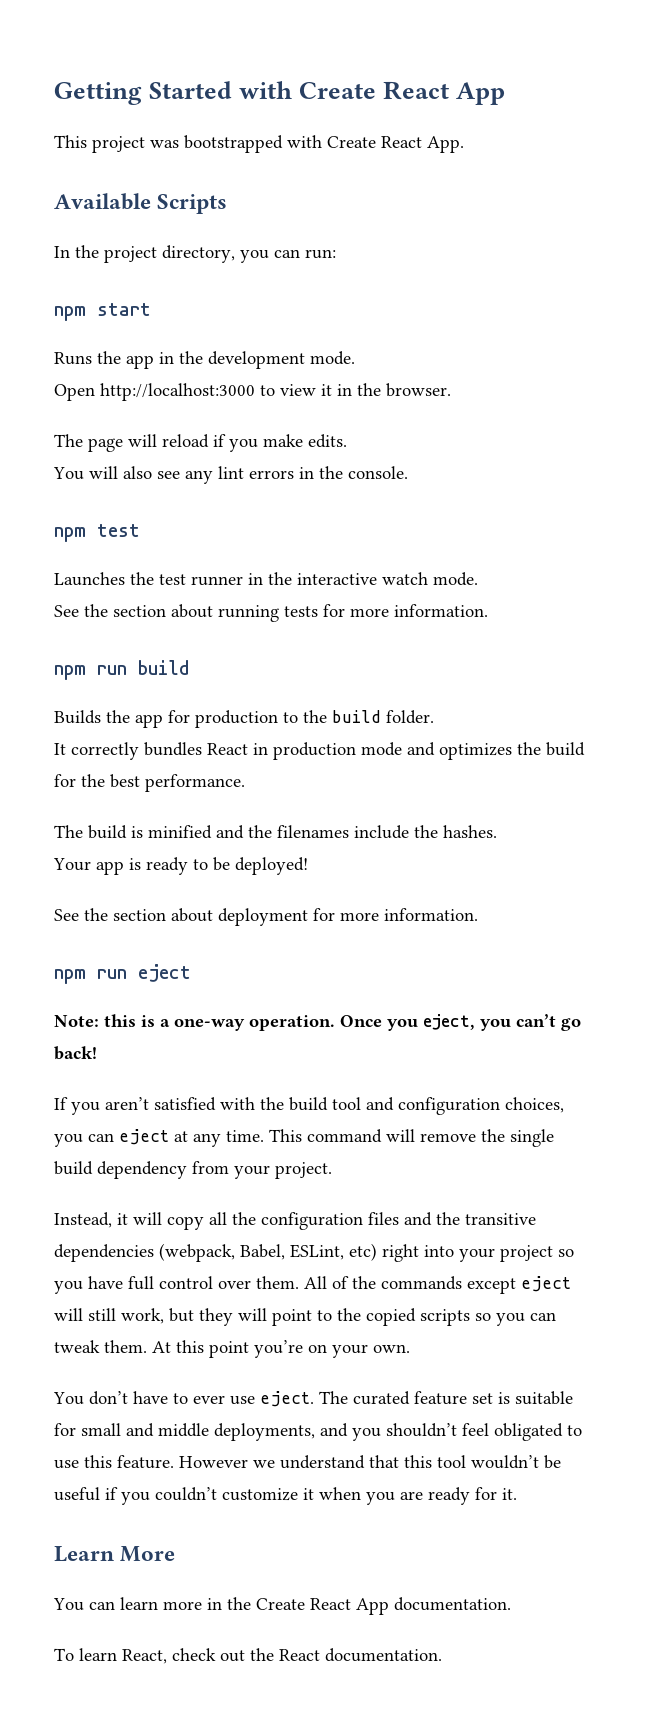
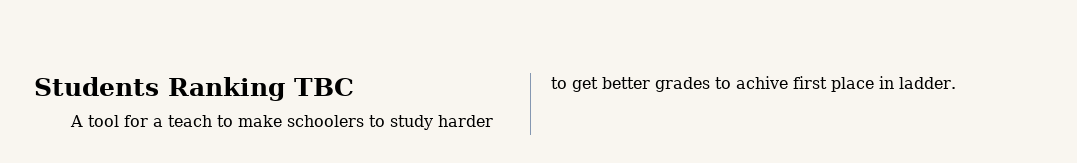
- Getting Started with Create React App
- This project was bootstrapped with Create React App.
- Available Scripts
- In the project directory, you can run:
- npm start
- Runs the app in the development mode.
- Open http://localhost:3000 to view it in the browser.
- The page will reload if you make edits.
- You will also see any lint errors in the console.
- npm test
- Launches the test runner in the interactive watch mode.
- See the section about running tests for more information.
- npm run build
- Builds the app for production to the build folder.
- It correctly bundles React in production mode and optimizes the build for the best performance.
- The build is minified and the filenames include the hashes.
- Your app is ready to be deployed!
- See the section about deployment for more information.
- npm run eject
- Note: this is a one-way operation. Once you eject, you can’t go back!
- If you aren’t satisfied with the build tool and configuration choices, you can eject at any time. This command will remove the single build dependency from your project.
- Instead, it will copy all the configuration files and the transitive dependencies (webpack, Babel, ESLint, etc) right into your project so you have full control over them. All of the commands except eject will still work, but they will point to the copied scripts so you can tweak them. At this point you’re on your own.
- You don’t have to ever use eject. The curated feature set is suitable for small and middle deployments, and you shouldn’t feel obligated to use this feature. However we understand that this tool wouldn’t be useful if you couldn’t customize it when you are ready for it.
- Learn More
- You can learn more in the Create React App documentation.
- To learn React, check out the React documentation.
+ Students Ranking TBC
+ A tool for a teach to make schoolers to study harder to get better grades to achive first place in ladder.

